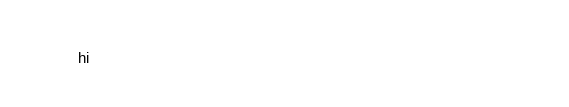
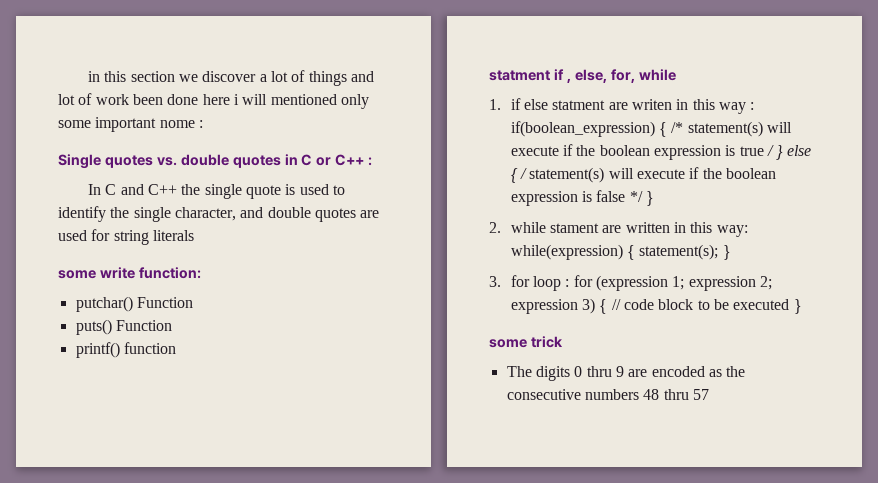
- hi
+ in this section we discover a lot of things and lot of work been done here i will mentioned only some important nome :
+ Single quotes vs. double quotes in C or C++ :
+ In C and C++ the single quote is used to identify the single character, and double quotes are used for string literals
+ some write function:
+ putchar() Function
+ puts() Function
+ printf() function
+ statment if , else, for, while
+ 1. if else statment are writen in this way : if(boolean_expression) { /* statement(s) will execute if the boolean expression is true / } else { / statement(s) will execute if the boolean expression is false */ }
+ 2. while stament are written in this way: while(expression) { statement(s); }
+ 3. for loop : for (expression 1; expression 2; expression 3) { // code block to be executed }
+ some trick
+ The digits 0 thru 9 are encoded as the consecutive numbers 48 thru 57

